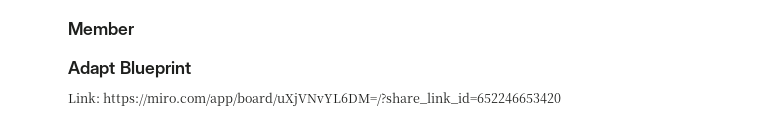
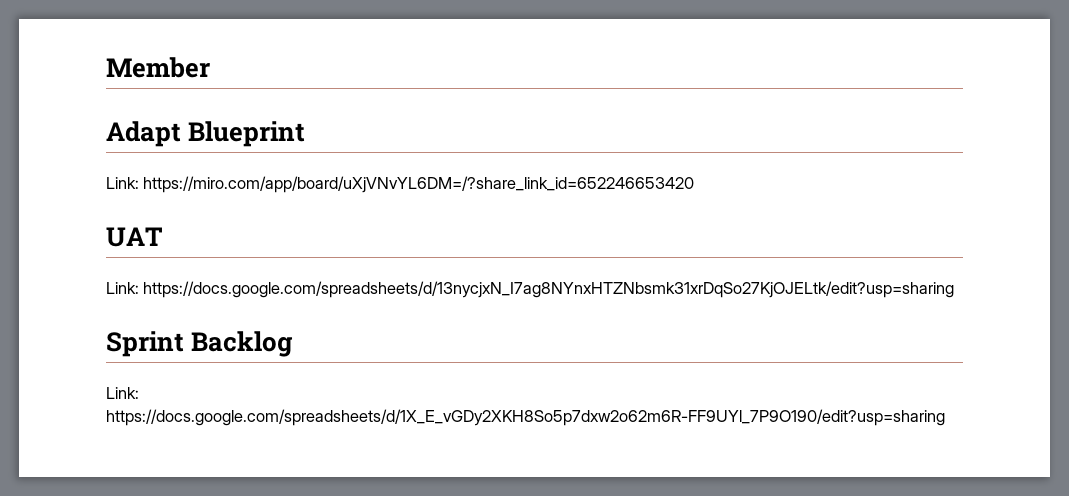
+ UAT
+ Link: https://docs.google.com/spreadsheets/d/13nycjxN_I7ag8NYnxHTZNbsmk31xrDqSo27KjOJELtk/edit?usp=sharing
+ Sprint Backlog
+ Link: https://docs.google.com/spreadsheets/d/1X_E_vGDy2XKH8So5p7dxw2o62m6R-FF9UYl_7P9O190/edit?usp=sharing

